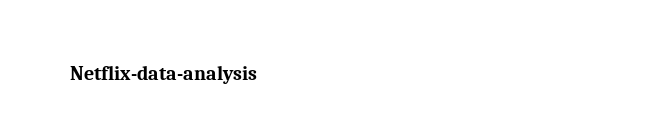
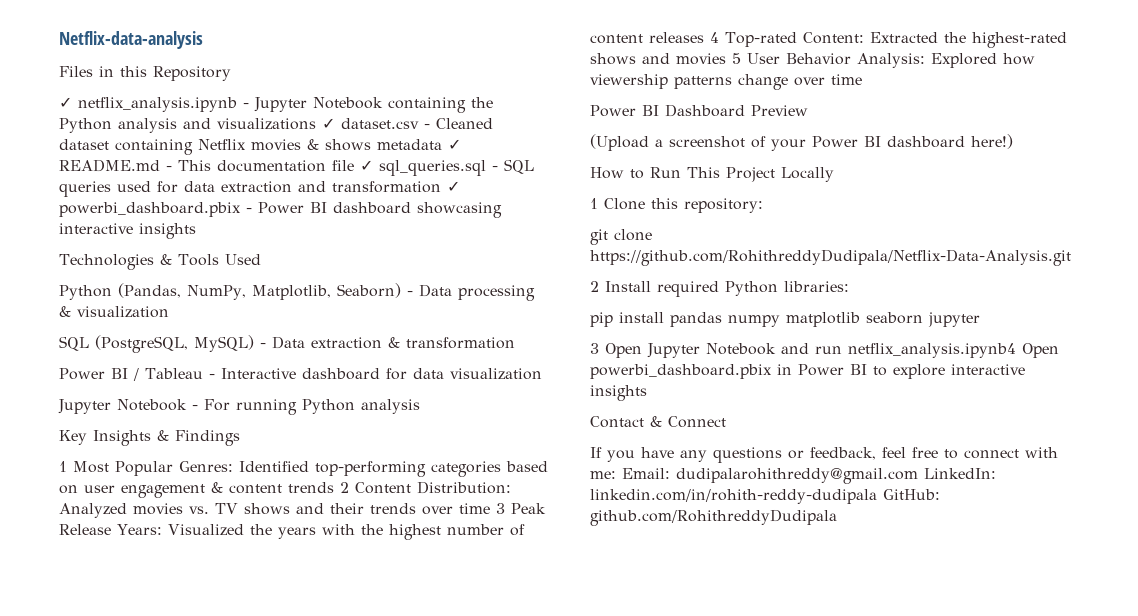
+ Files in this Repository
+ ✓ netflix_analysis.ipynb - Jupyter Notebook containing the Python analysis and visualizations ✓ dataset.csv - Cleaned dataset containing Netflix movies & shows metadata ✓ README.md - This documentation file ✓ sql_queries.sql - SQL queries used for data extraction and transformation ✓ powerbi_dashboard.pbix - Power BI dashboard showcasing interactive insights
+ Technologies & Tools Used
+ Python (Pandas, NumPy, Matplotlib, Seaborn) - Data processing & visualization
+ SQL (PostgreSQL, MySQL) - Data extraction & transformation
+ Power BI / Tableau - Interactive dashboard for data visualization
+ Jupyter Notebook - For running Python analysis
+ Key Insights & Findings
+ 1 Most Popular Genres: Identified top-performing categories based on user engagement & content trends 2 Content Distribution: Analyzed movies vs. TV shows and their trends over time 3 Peak Release Years: Visualized the years with the highest number of content releases 4 Top-rated Content: Extracted the highest-rated shows and movies 5 User Behavior Analysis: Explored how viewership patterns change over time
+ Power BI Dashboard Preview
+ (Upload a screenshot of your Power BI dashboard here!)
+ How to Run This Project Locally
+ 1 Clone this repository:
+ git clone https://github.com/RohithreddyDudipala/Netflix-Data-Analysis.git
+ 2 Install required Python libraries:
+ pip install pandas numpy matplotlib seaborn jupyter
+ 3 Open Jupyter Notebook and run netflix_analysis.ipynb4 Open powerbi_dashboard.pbix in Power BI to explore interactive insights
+ Contact & Connect
+ If you have any questions or feedback, feel free to connect with me: Email: dudipalarohithreddy@gmail.com LinkedIn: linkedin.com/in/rohith-reddy-dudipala GitHub: github.com/RohithreddyDudipala

